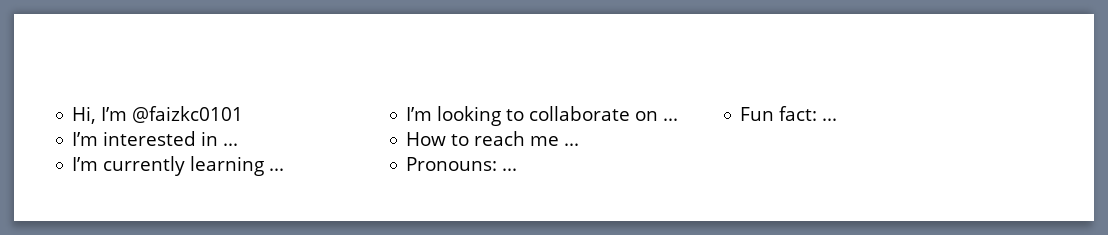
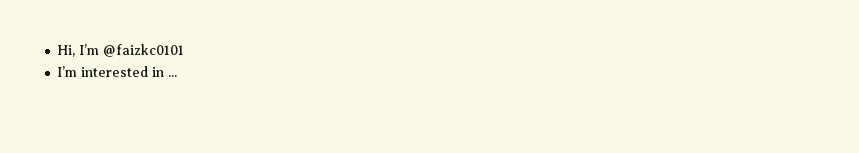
- I’m currently learning ...
- I’m looking to collaborate on ...
- How to reach me ...
- Pronouns: ...
- Fun fact: ...

